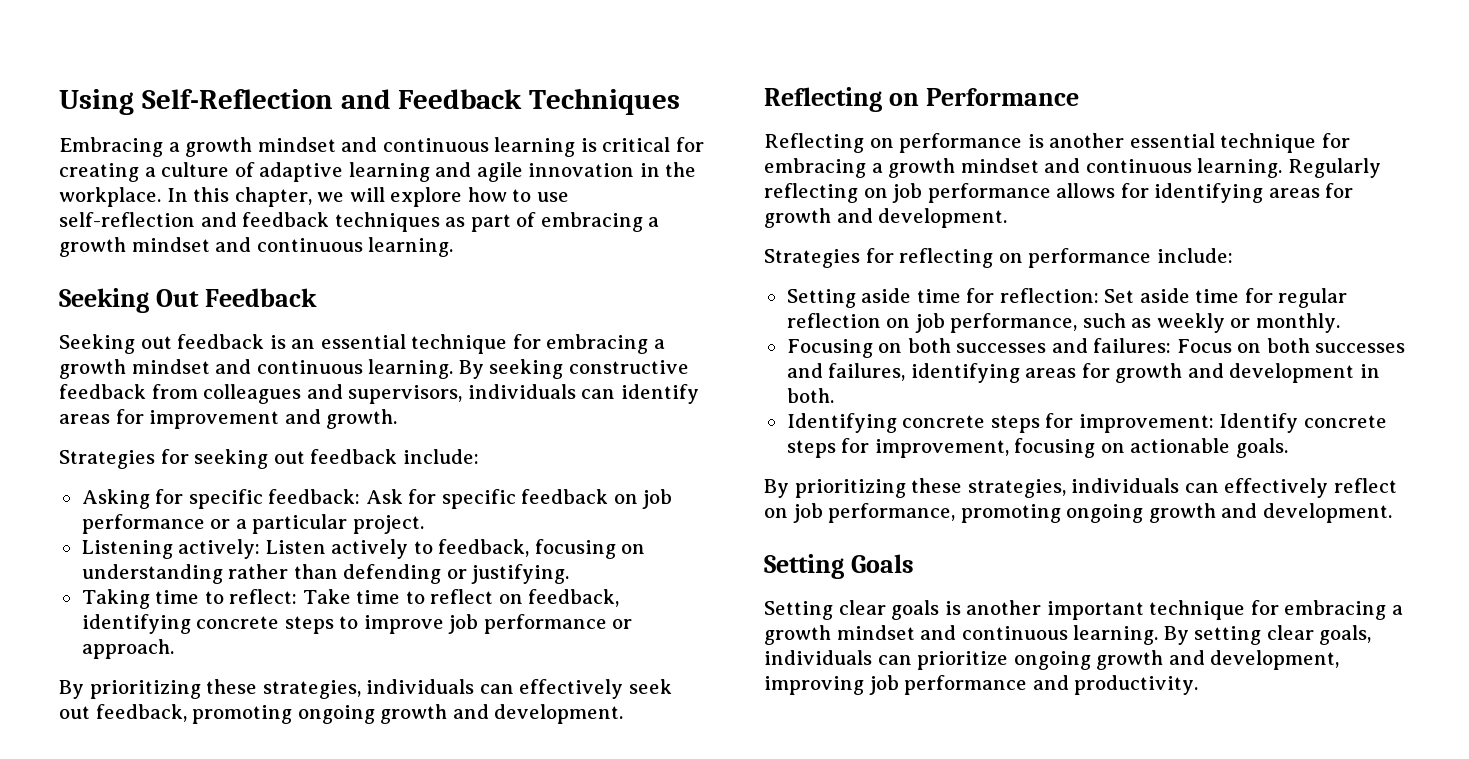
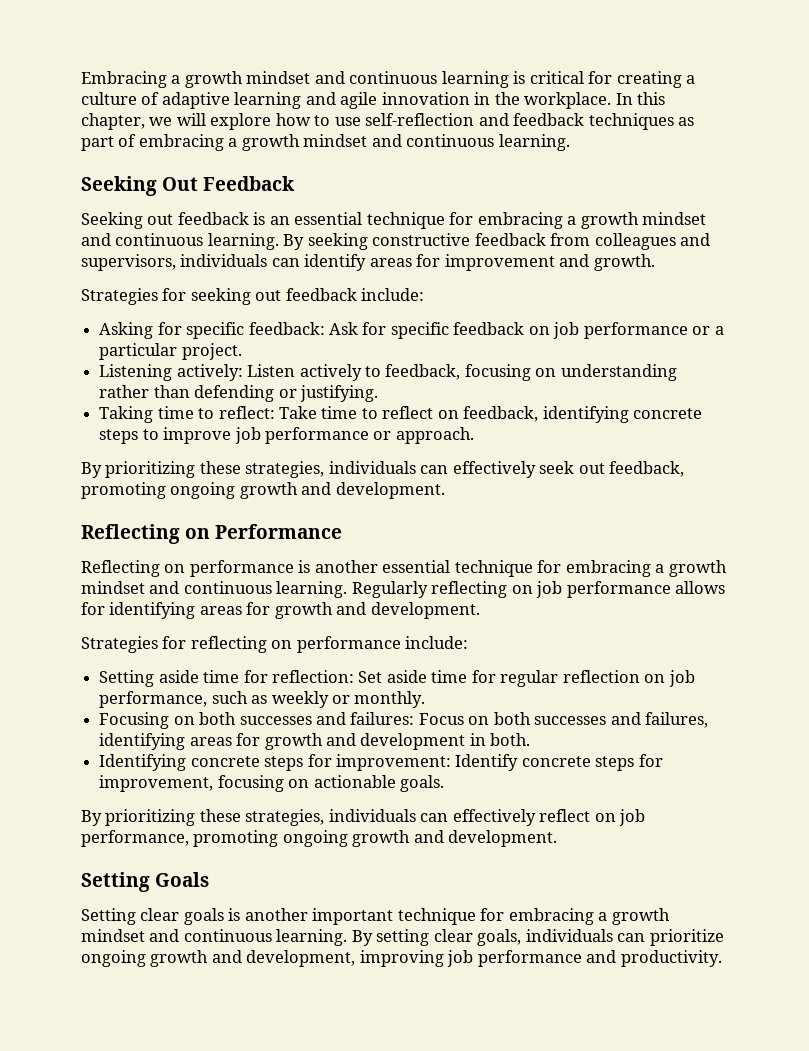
- Using Self-Reflection and Feedback Techniques

